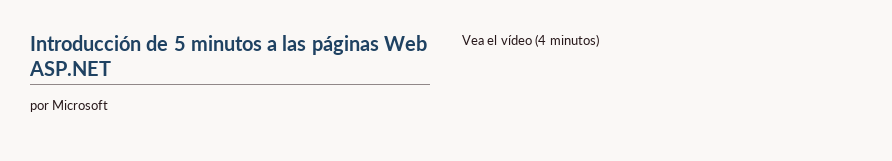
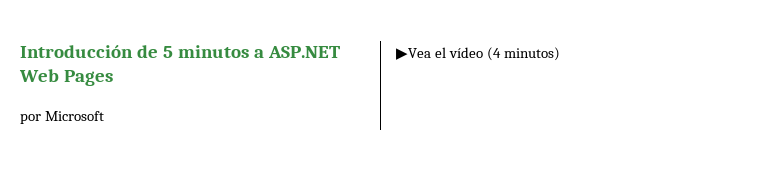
- Introducción de 5 minutos a las páginas Web ASP.NET
+ Introducción de 5 minutos a ASP.NET Web Pages
- Vea el vídeo (4 minutos)
+ ▶Vea el vídeo (4 minutos)

